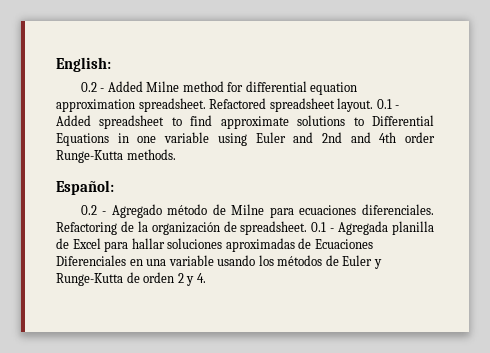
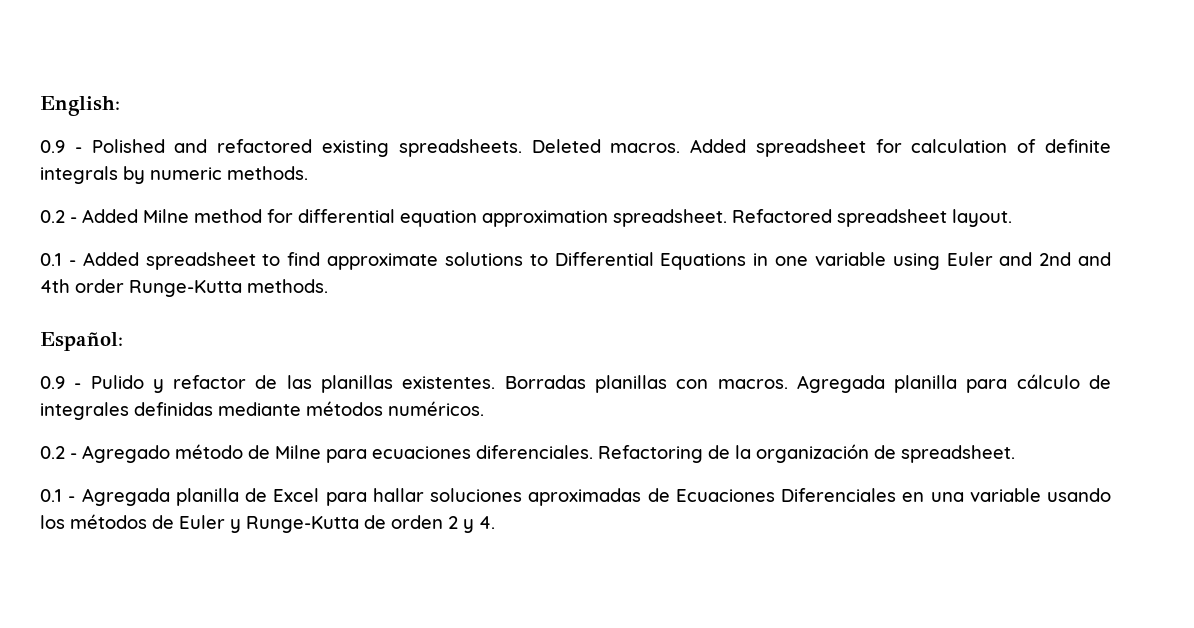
+ 0.9 - Polished and refactored existing spreadsheets. Deleted macros. Added spreadsheet for calculation of definite integrals by numeric methods.
- Refactored spreadsheet layout. 0.1 - Added spreadsheet to find approximate solutions to Differential Equations in one variable using Euler and 2nd and 4th order Runge-Kutta methods.
+ Refactored spreadsheet layout.
+ 0.1 - Added spreadsheet to find approximate solutions to Differential Equations in one variable using Euler and 2nd and 4th order Runge-Kutta methods.
+ 0.9 - Pulido y refactor de las planillas existentes. Borradas planillas con macros. Agregada planilla para cálculo de integrales definidas mediante métodos numéricos.
- Refactoring de la organización de spreadsheet. 0.1 - Agregada planilla de Excel para hallar soluciones aproximadas de Ecuaciones Diferenciales en una variable usando los métodos de Euler y Runge-Kutta de orden 2 y 4.
+ Refactoring de la organización de spreadsheet.
+ 0.1 - Agregada planilla de Excel para hallar soluciones aproximadas de Ecuaciones Diferenciales en una variable usando los métodos de Euler y Runge-Kutta de orden 2 y 4.

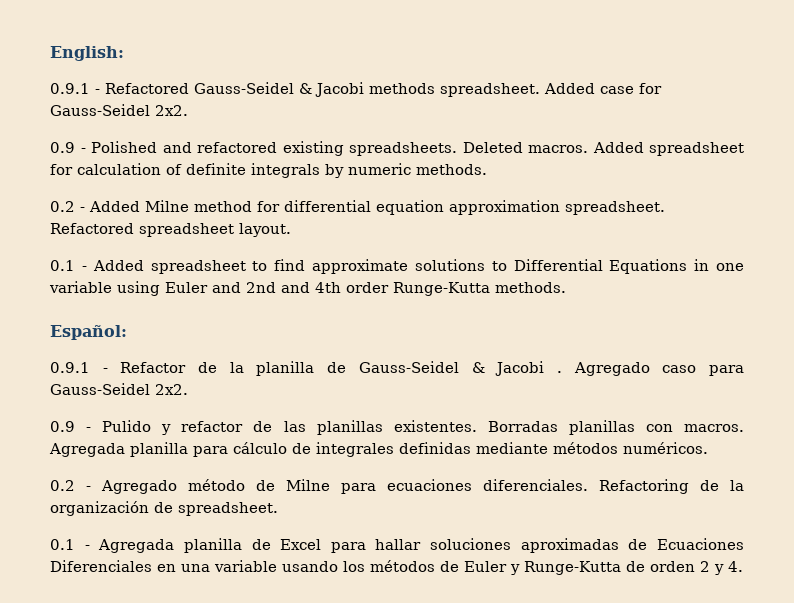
+ 0.9.1 - Refactored Gauss-Seidel & Jacobi methods spreadsheet. Added case for Gauss-Seidel 2x2.
+ 0.9.1 - Refactor de la planilla de Gauss-Seidel & Jacobi . Agregado caso para Gauss-Seidel 2x2.

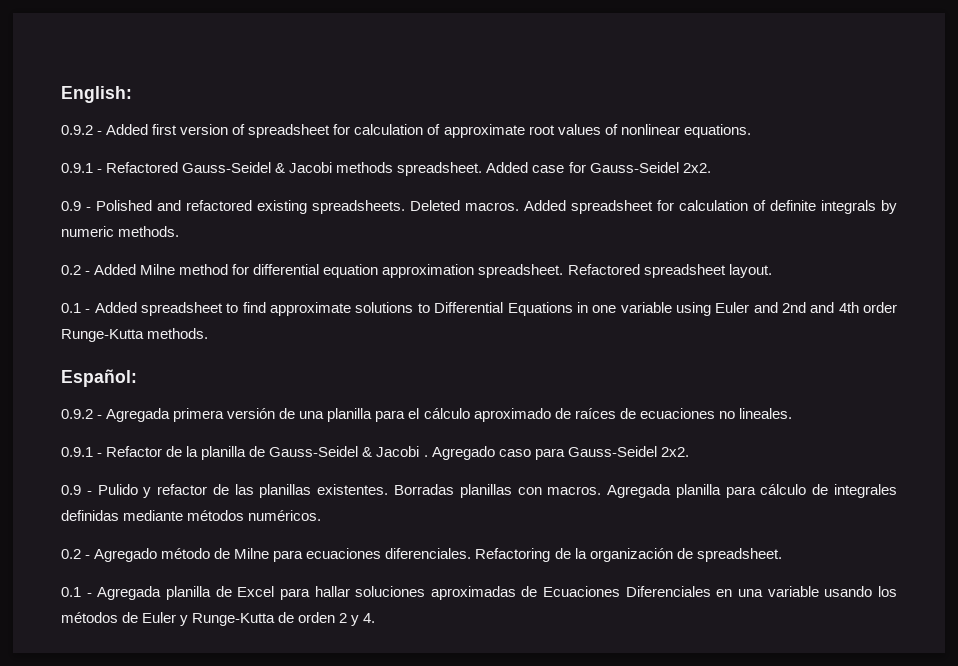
+ 0.9.2 - Added first version of spreadsheet for calculation of approximate root values of nonlinear equations.
+ 0.9.2 - Agregada primera versión de una planilla para el cálculo aproximado de raíces de ecuaciones no lineales.

